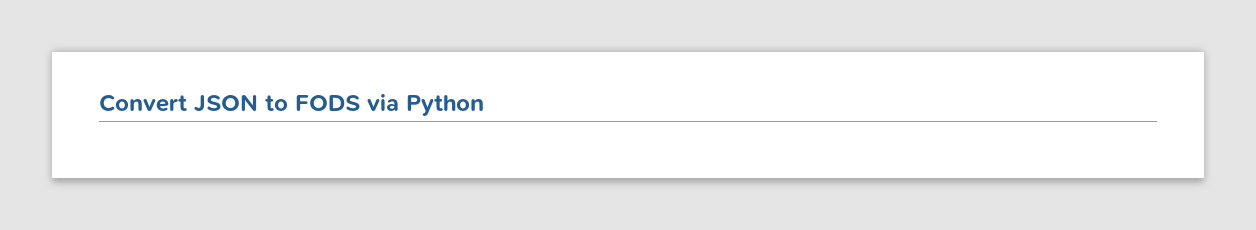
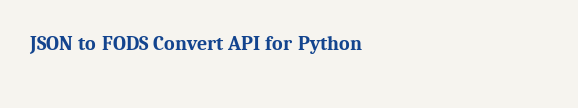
- Convert JSON to FODS via Python
+ JSON to FODS Convert API for Python

